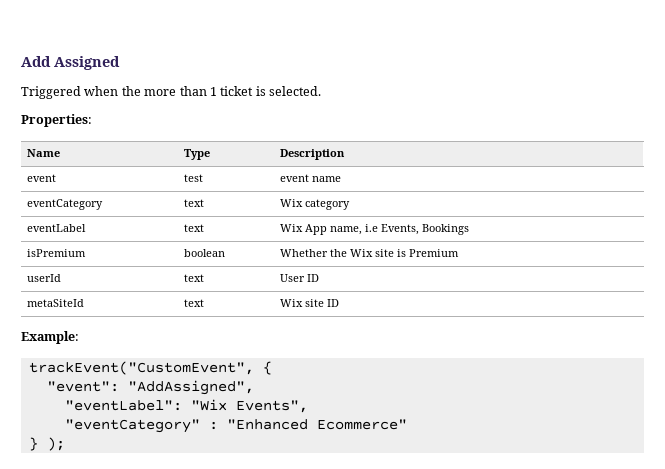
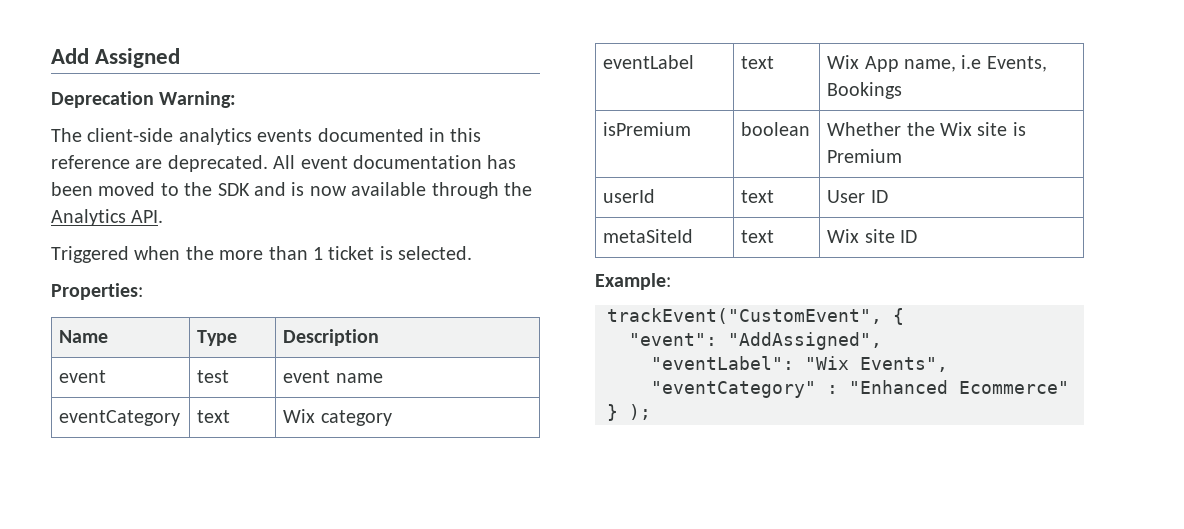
+ Deprecation Warning:
+ The client-side analytics events documented in this reference are deprecated. All event documentation has been moved to the SDK and is now available through the Analytics API.

